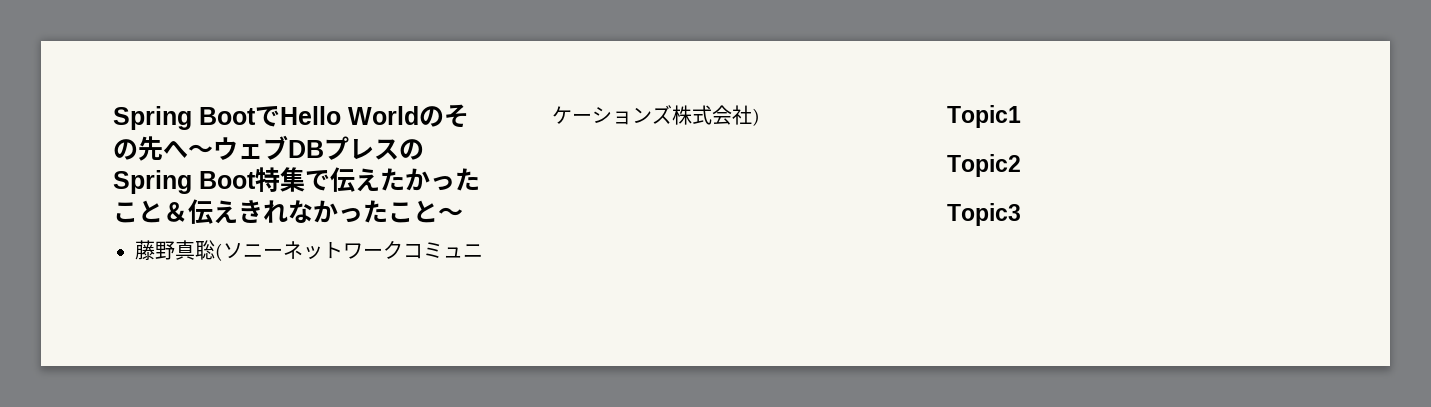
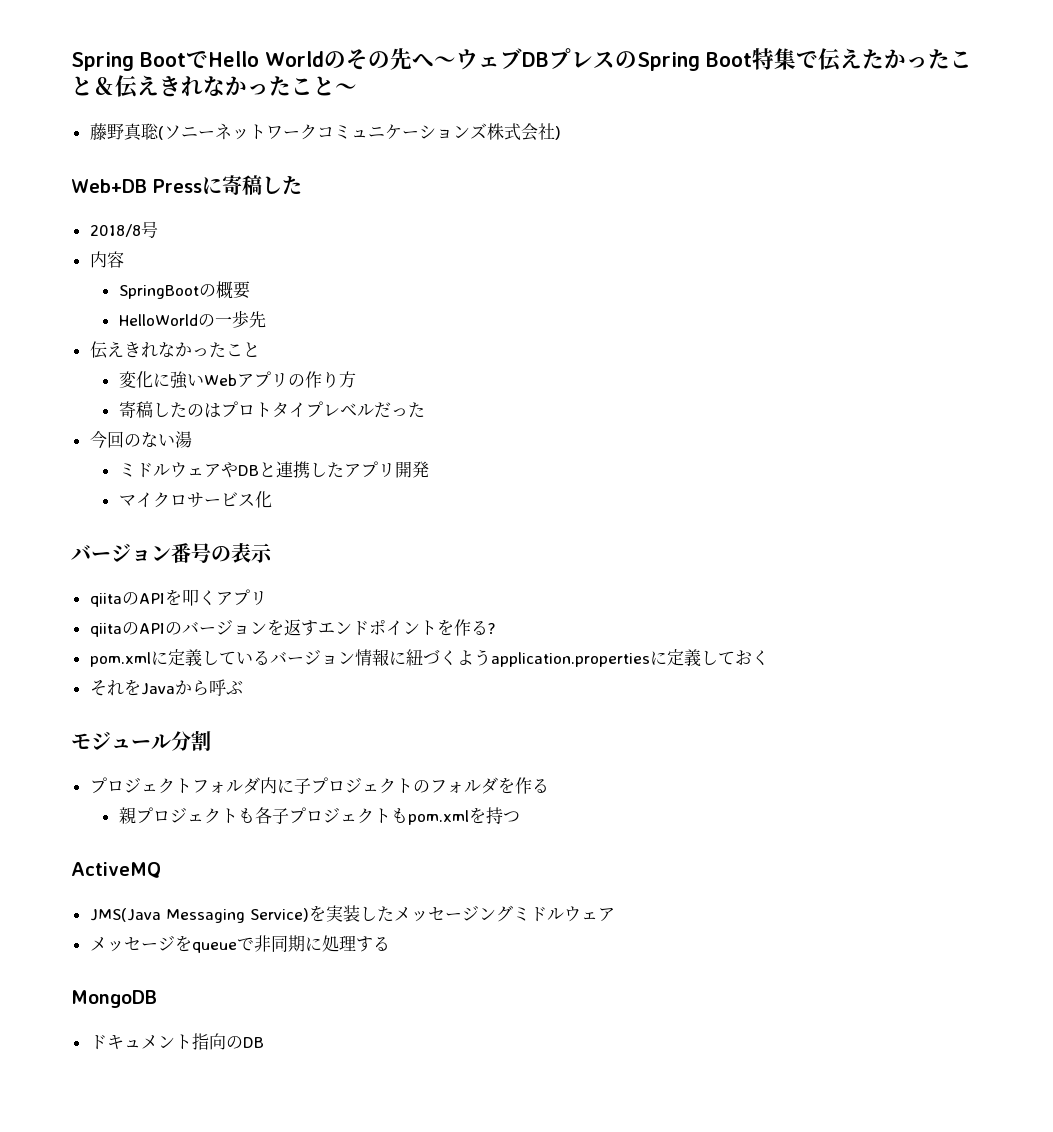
- Topic1
- Topic2
- Topic3
+ Web+DB Pressに寄稿した
+ 2018/8号
+ 内容
+ SpringBootの概要
+ HelloWorldの一歩先
+ 伝えきれなかったこと
+ 変化に強いWebアプリの作り方
+ 寄稿したのはプロトタイプレベルだった
+ 今回のない湯
+ ミドルウェアやDBと連携したアプリ開発
+ マイクロサービス化
+ バージョン番号の表示
+ qiitaのAPIを叩くアプリ
+ qiitaのAPIのバージョンを返すエンドポイントを作る?
+ pom.xmlに定義しているバージョン情報に紐づくようapplication.propertiesに定義しておく
+ それをJavaから呼ぶ
+ モジュール分割
+ プロジェクトフォルダ内に子プロジェクトのフォルダを作る
+ 親プロジェクトも各子プロジェクトもpom.xmlを持つ
+ ActiveMQ
+ JMS(Java Messaging Service)を実装したメッセージングミドルウェア
+ メッセージをqueueで非同期に処理する
+ MongoDB
+ ドキュメント指向のDB

